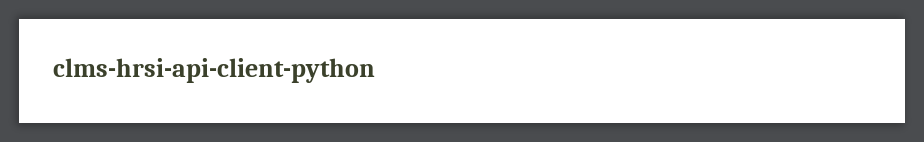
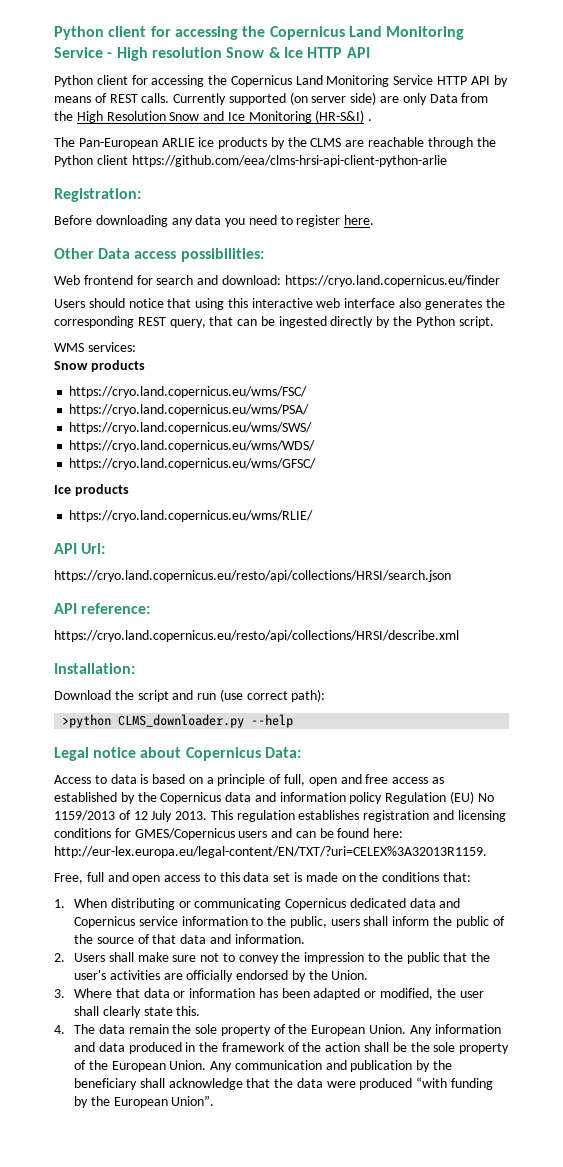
- clms-hrsi-api-client-python
+ Python client for accessing the Copernicus Land Monitoring Service - High resolution Snow & Ice HTTP API
+ Python client for accessing the Copernicus Land Monitoring Service HTTP API by means of REST calls. Currently supported (on server side) are only Data from the High Resolution Snow and Ice Monitoring (HR-S&I) .
+ The Pan-European ARLIE ice products by the CLMS are reachable through the Python client https://github.com/eea/clms-hrsi-api-client-python-arlie
+ Registration:
+ Before downloading any data you need to register here.
+ Other Data access possibilities:
+ Web frontend for search and download: https://cryo.land.copernicus.eu/finder
+ Users should notice that using this interactive web interface also generates the corresponding REST query, that can be ingested directly by the Python script.
+ WMS services:
+ Snow products
+ https://cryo.land.copernicus.eu/wms/FSC/
+ https://cryo.land.copernicus.eu/wms/PSA/
+ https://cryo.land.copernicus.eu/wms/SWS/
+ https://cryo.land.copernicus.eu/wms/WDS/
+ https://cryo.land.copernicus.eu/wms/GFSC/
+ Ice products
+ https://cryo.land.copernicus.eu/wms/RLIE/
+ API Url:
+ https://cryo.land.copernicus.eu/resto/api/collections/HRSI/search.json
+ API reference:
+ https://cryo.land.copernicus.eu/resto/api/collections/HRSI/describe.xml
+ Installation:
+ Download the script and run (use correct path):
+ >python CLMS_downloader.py --help
+ Legal notice about Copernicus Data:
+ Access to data is based on a principle of full, open and free access as established by the Copernicus data and information policy Regulation (EU) No 1159/2013 of 12 July 2013. This regulation establishes registration and licensing conditions for GMES/Copernicus users and can be found here: http://eur-lex.europa.eu/legal-content/EN/TXT/?uri=CELEX%3A32013R1159.
+ Free, full and open access to this data set is made on the conditions that:
+ 1. When distributing or communicating Copernicus dedicated data and Copernicus service information to the public, users shall inform the public of the source of that data and information.
+ 2. Users shall make sure not to convey the impression to the public that the user's activities are officially endorsed by the Union.
+ 3. Where that data or information has been adapted or modified, the user shall clearly state this.
+ 4. The data remain the sole property of the European Union. Any information and data produced in the framework of the action shall be the sole property of the European Union. Any communication and publication by the beneficiary shall acknowledge that the data were produced “with funding by the European Union”.

